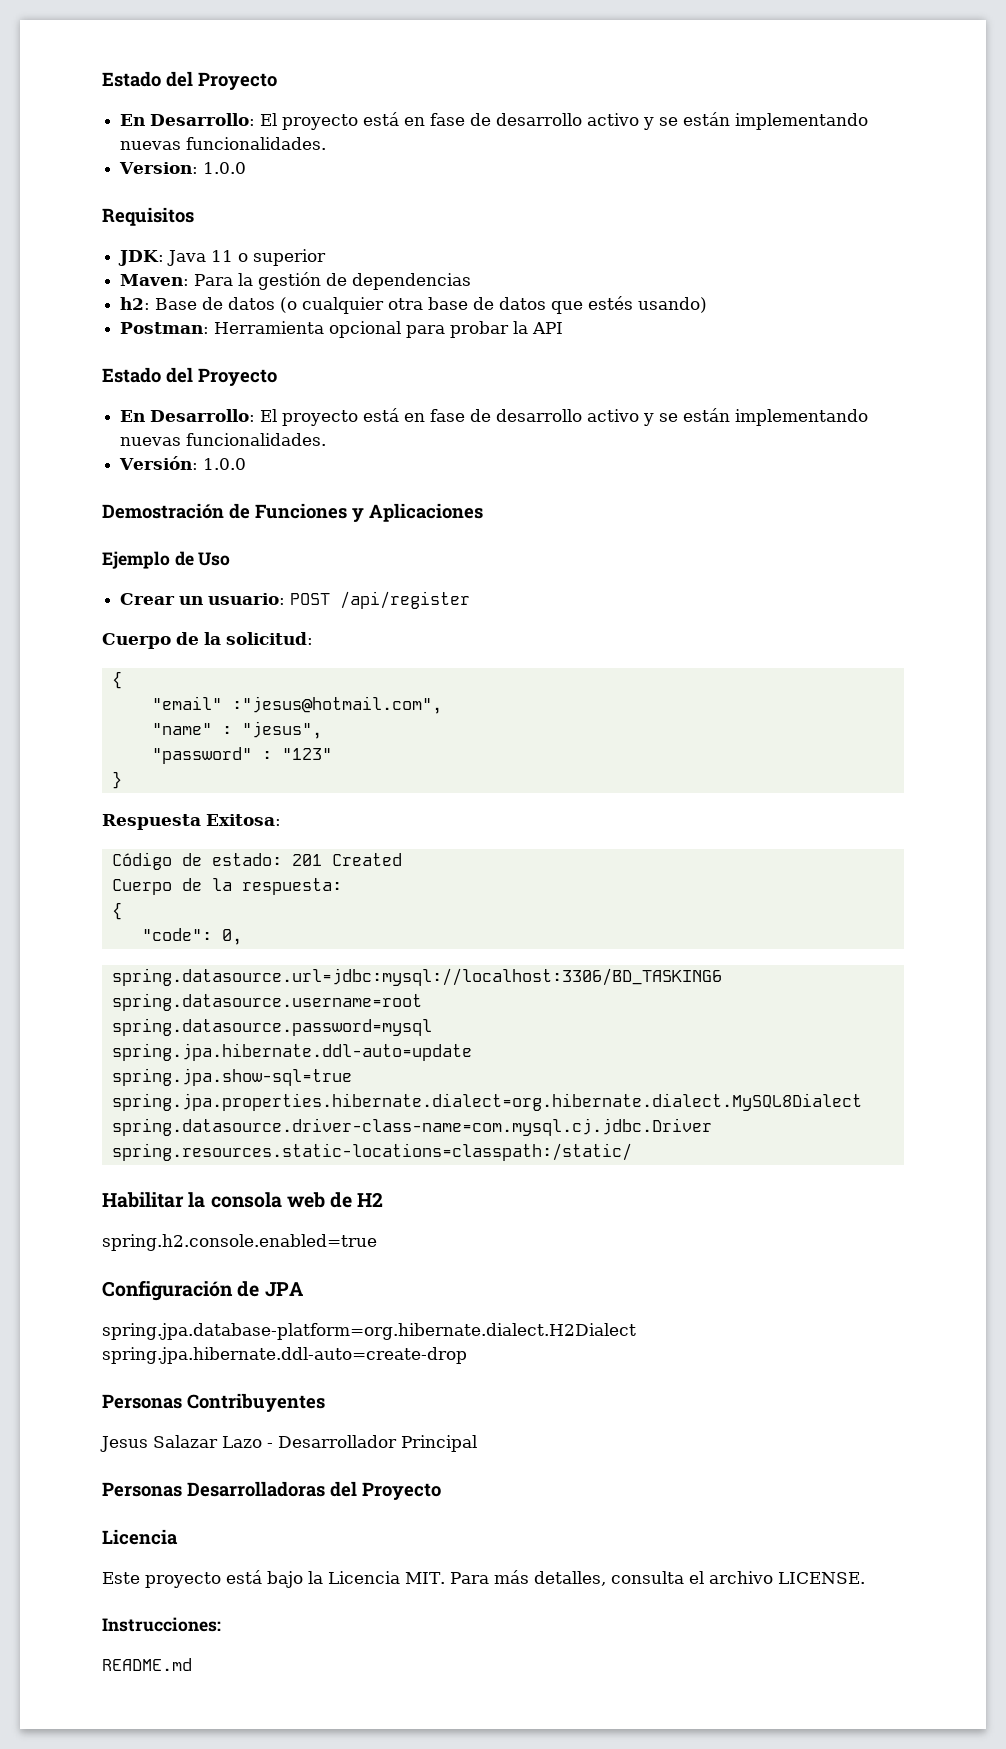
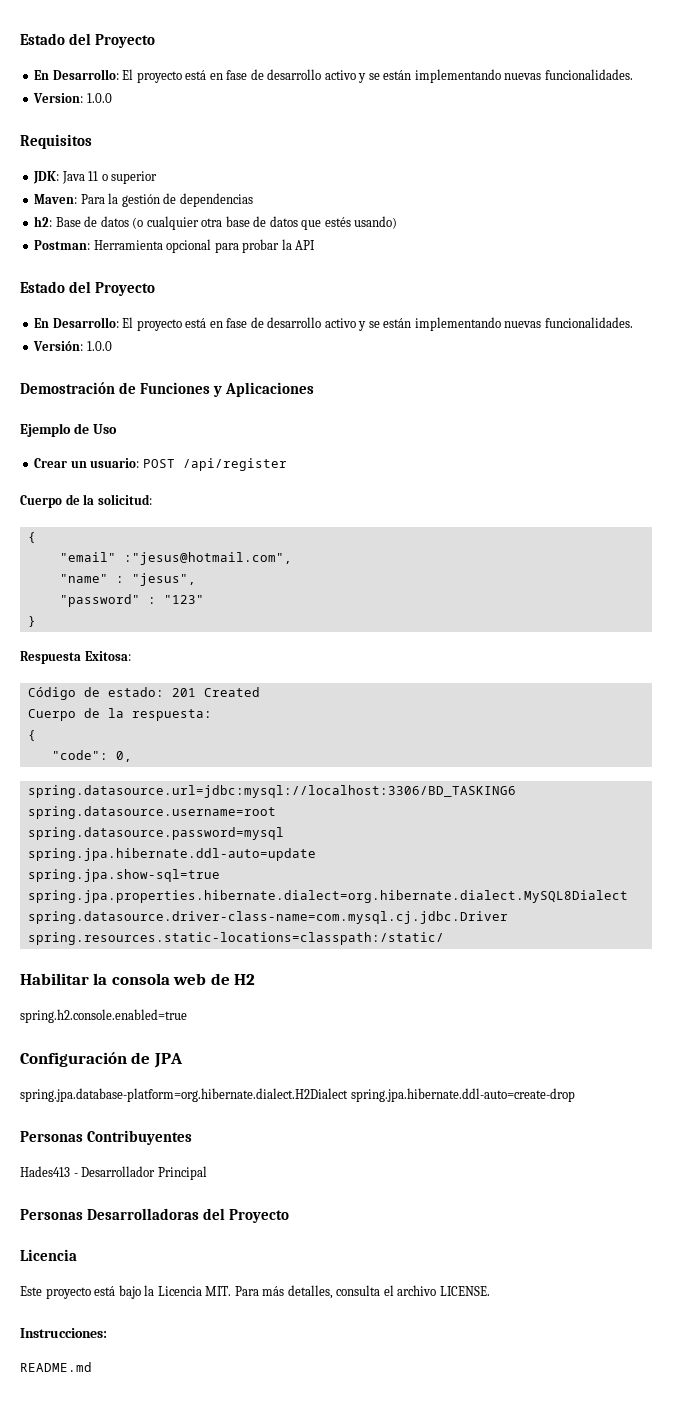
- Jesus Salazar Lazo - Desarrollador Principal
+ Hades413 - Desarrollador Principal

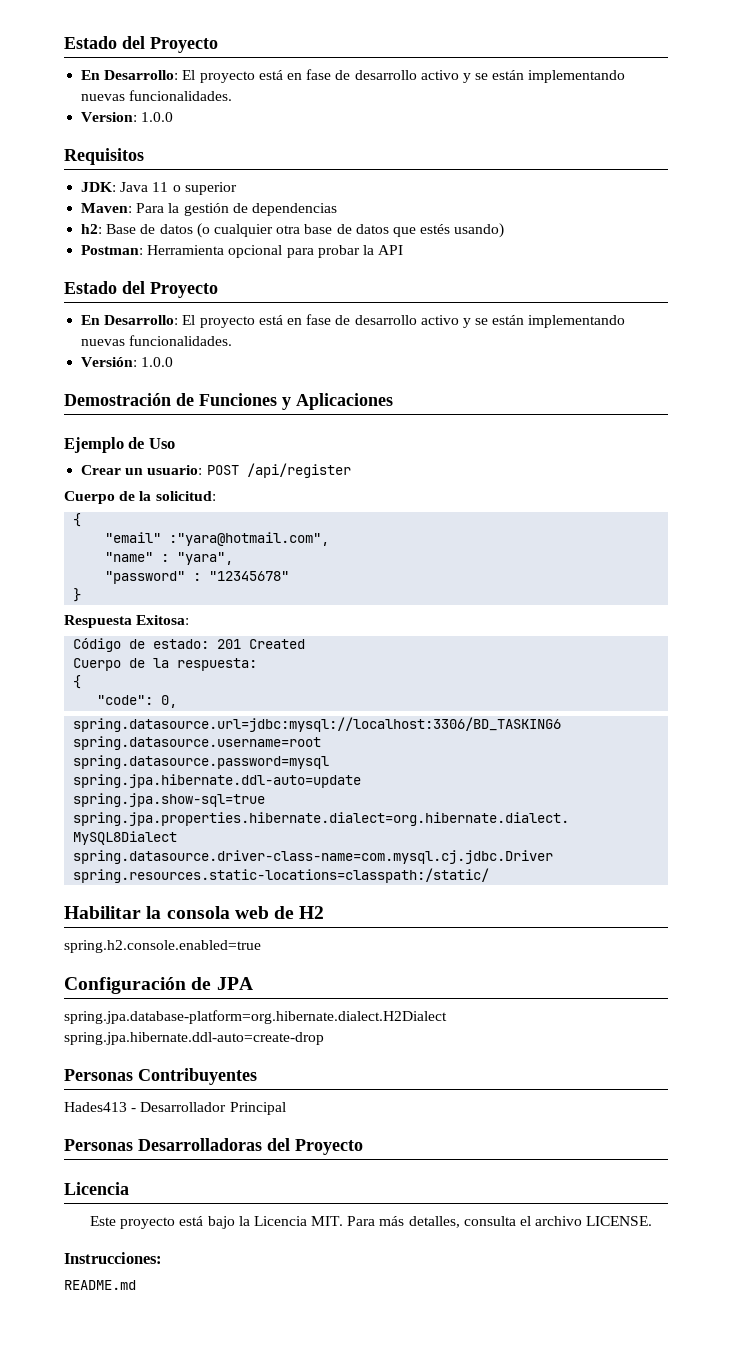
- "email" :"jesus@hotmail.com",
+ "email" :"yara@hotmail.com",
- "name" : "jesus",
+ "name" : "yara",
- "password" : "123"
+ "password" : "12345678"

